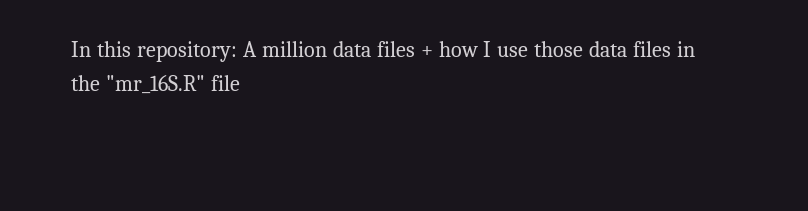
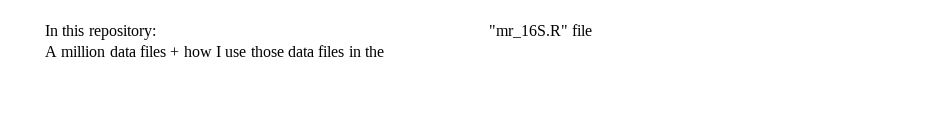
- In this repository: A million data files + how I use those data files in the "mr_16S.R" file
+ In this repository:
+ A million data files + how I use those data files in the "mr_16S.R" file

